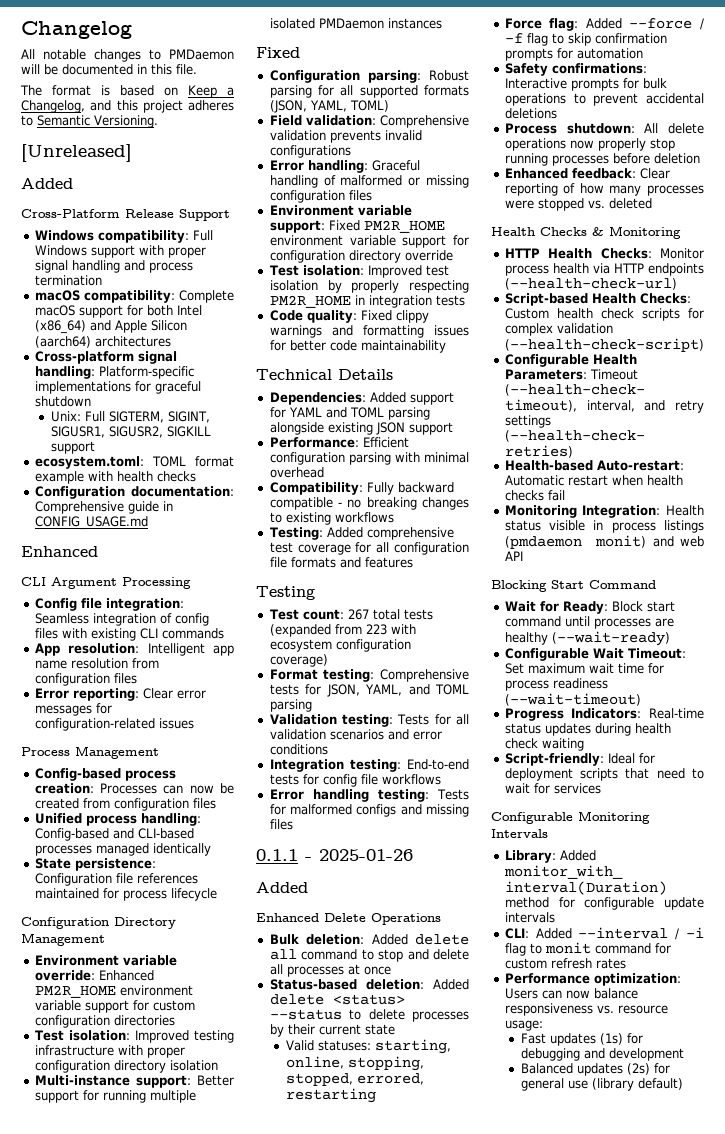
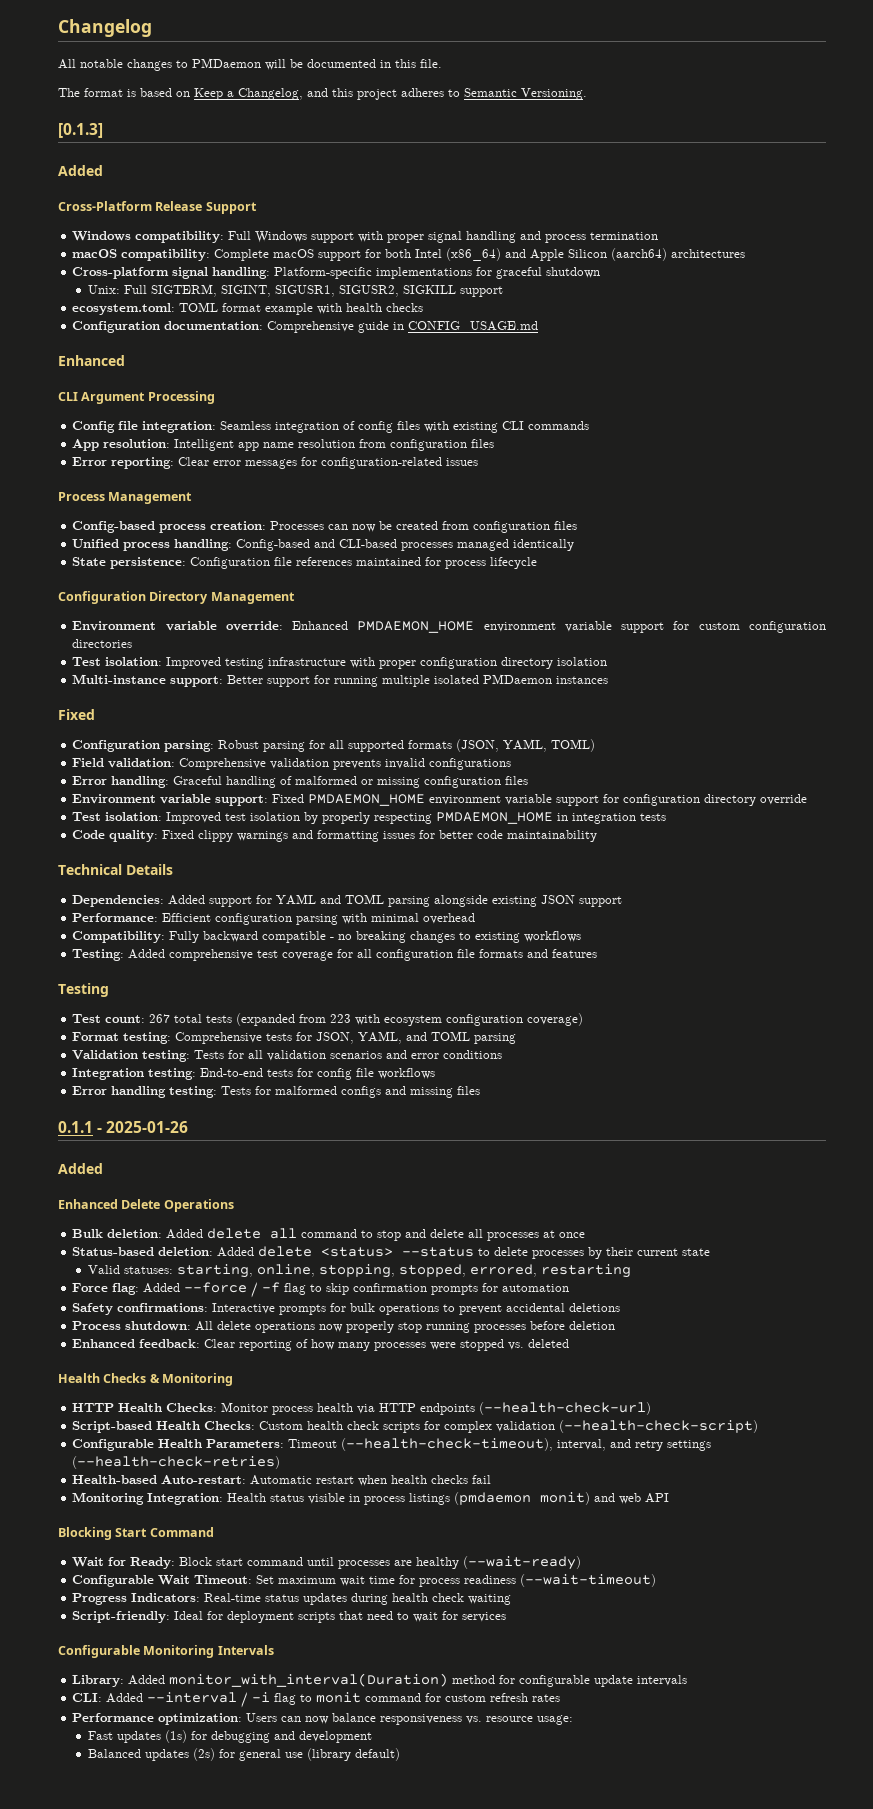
- [Unreleased]
+ [0.1.3]
- Environment variable override: Enhanced PM2R_HOME environment variable support for custom configuration directories
+ Environment variable override: Enhanced PMDAEMON_HOME environment variable support for custom configuration directories
- Environment variable support: Fixed PM2R_HOME environment variable support for configuration directory override
+ Environment variable support: Fixed PMDAEMON_HOME environment variable support for configuration directory override
- Test isolation: Improved test isolation by properly respecting PM2R_HOME in integration tests
+ Test isolation: Improved test isolation by properly respecting PMDAEMON_HOME in integration tests

